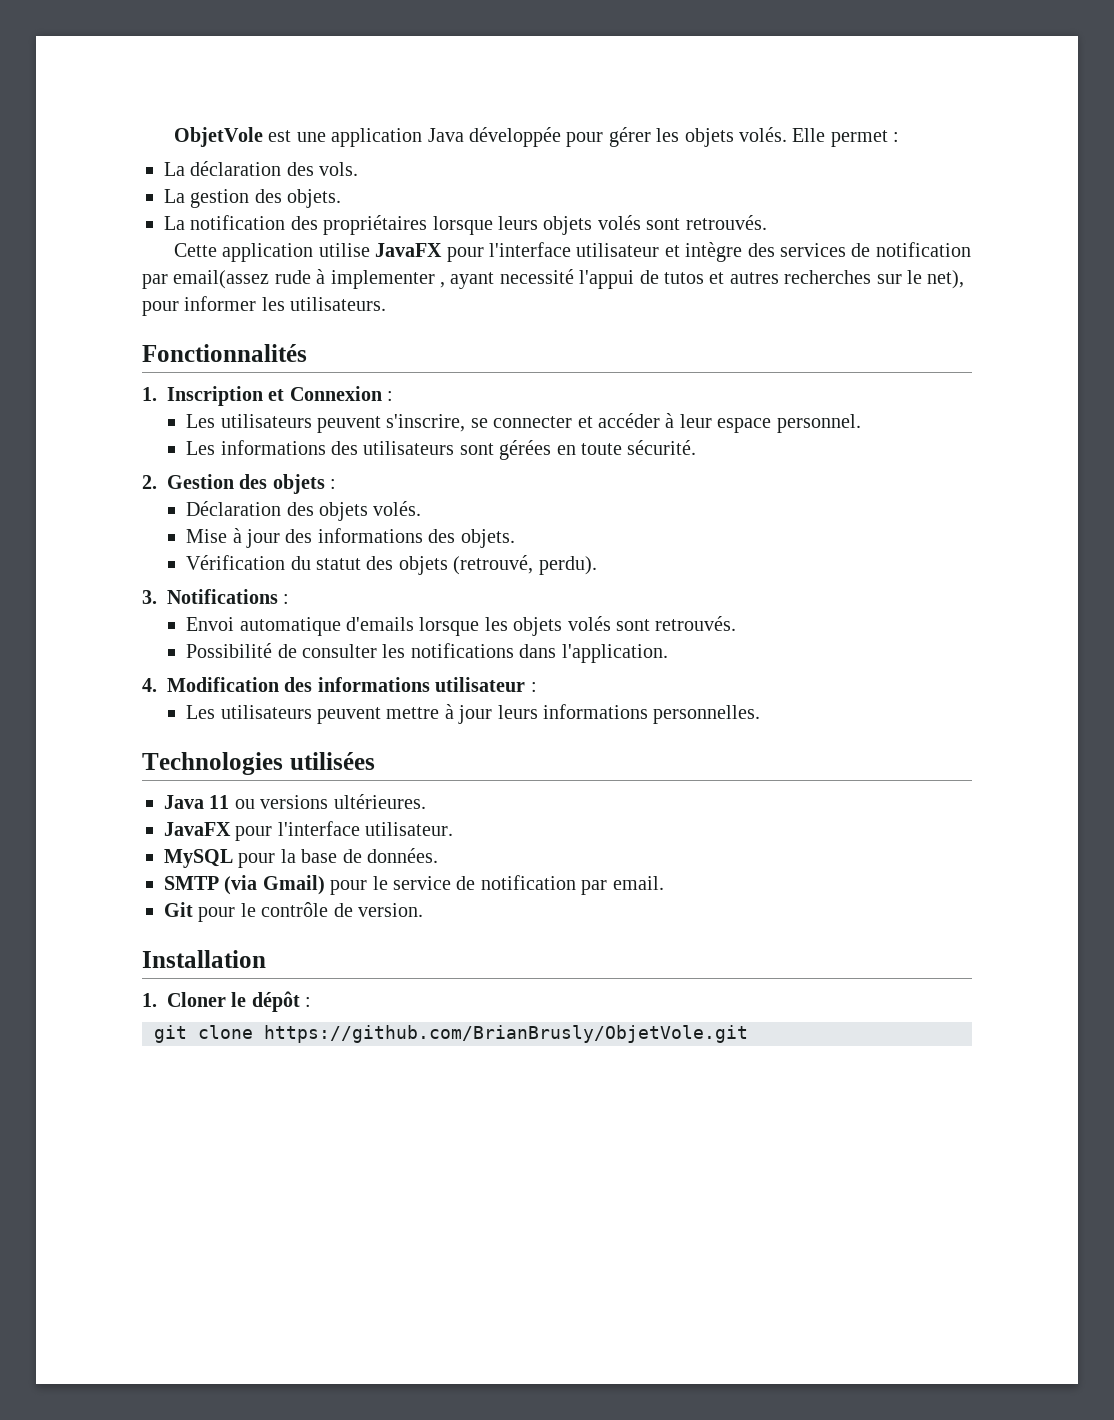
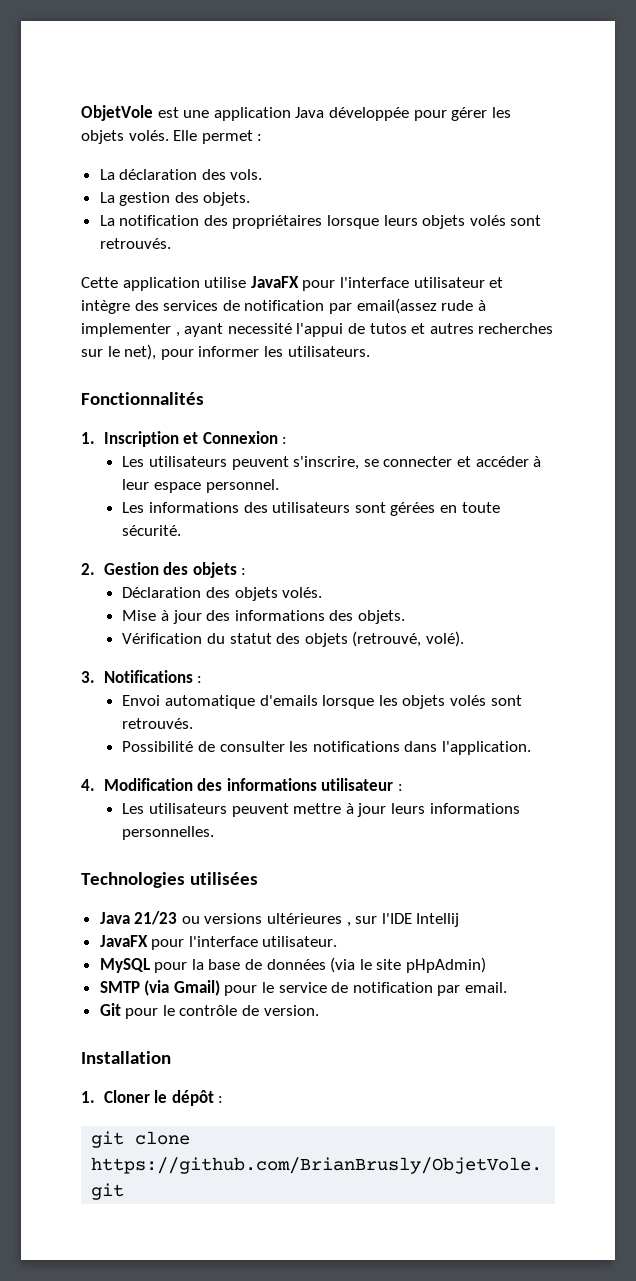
- Vérification du statut des objets (retrouvé, perdu).
+ Vérification du statut des objets (retrouvé, volé).
- Java 11 ou versions ultérieures.
+ Java 21/23 ou versions ultérieures , sur l'IDE Intellij
- MySQL pour la base de données.
+ MySQL pour la base de données (via le site pHpAdmin)

